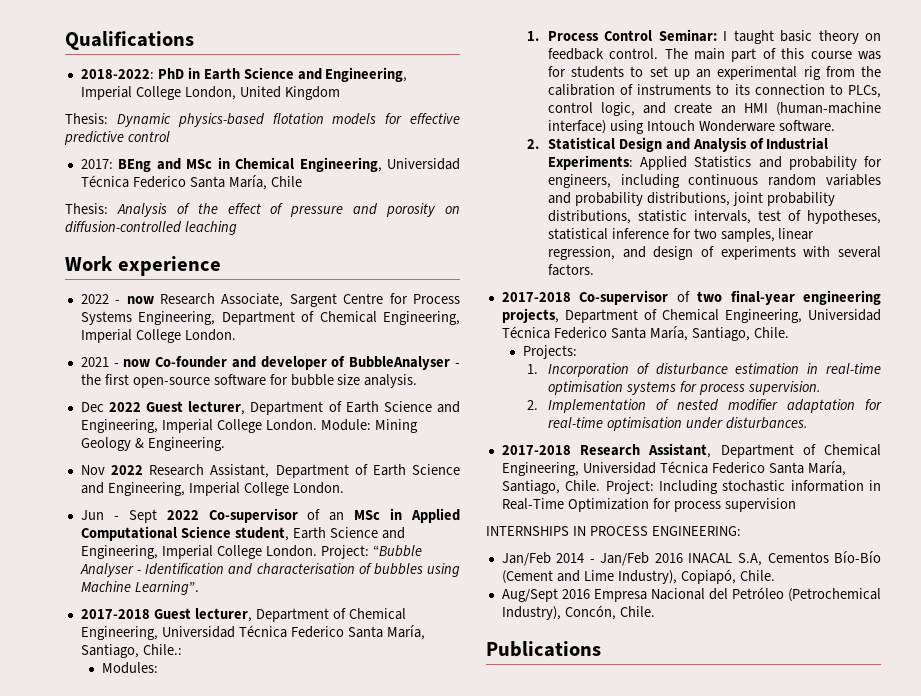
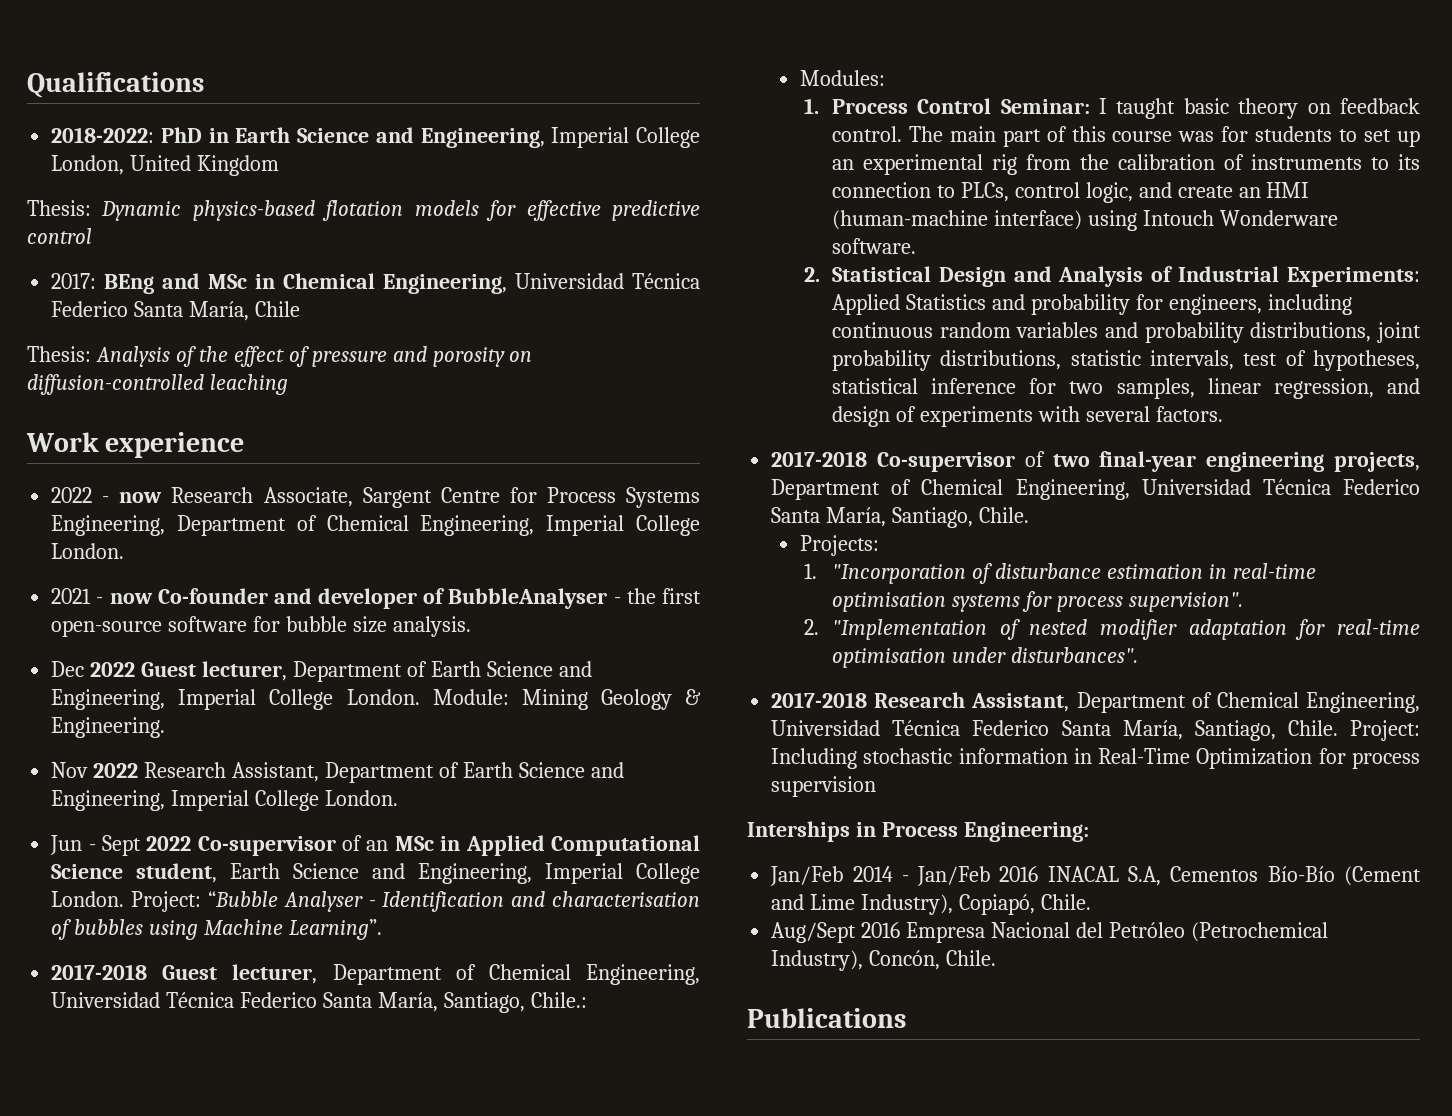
- 1. Incorporation of disturbance estimation in real-time optimisation systems for process supervision.
- 2. Implementation of nested modifier adaptation for real-time optimisation under disturbances.
+ 1. "Incorporation of disturbance estimation in real-time optimisation systems for process supervision".
+ 2. "Implementation of nested modifier adaptation for real-time optimisation under disturbances".
- INTERNSHIPS IN PROCESS ENGINEERING:
+ Interships in Process Engineering:

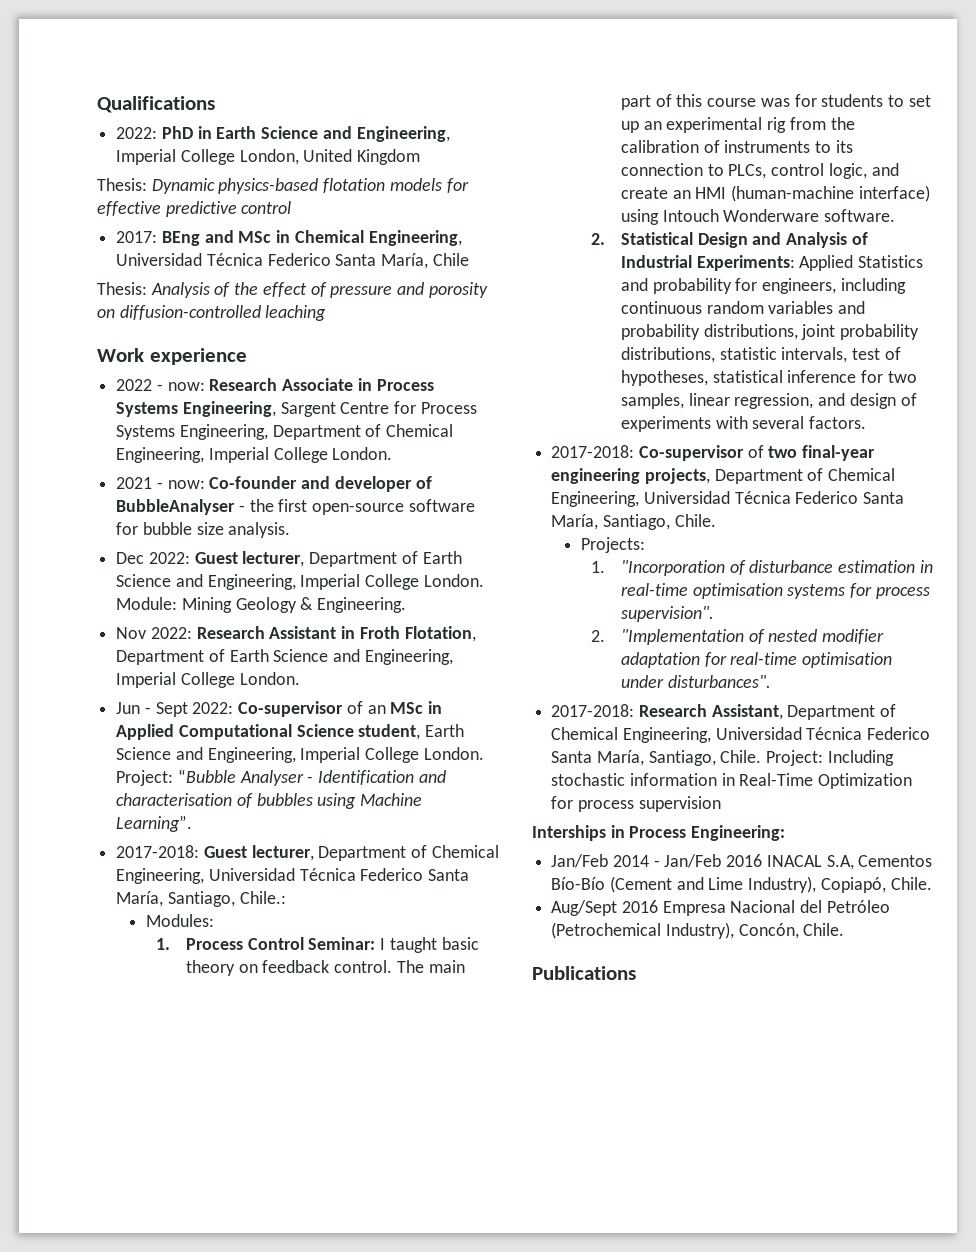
- 2018-2022: PhD in Earth Science and Engineering, Imperial College London, United Kingdom
+ 2022: PhD in Earth Science and Engineering, Imperial College London, United Kingdom
- 2022 - now Research Associate, Sargent Centre for Process Systems Engineering, Department of Chemical Engineering, Imperial College London.
+ 2022 - now: Research Associate in Process Systems Engineering, Sargent Centre for Process Systems Engineering, Department of Chemical Engineering, Imperial College London.
- 2021 - now Co-founder and developer of BubbleAnalyser - the first open-source software for bubble size analysis.
+ 2021 - now: Co-founder and developer of BubbleAnalyser - the first open-source software for bubble size analysis.
- Dec 2022 Guest lecturer, Department of Earth Science and Engineering, Imperial College London.
+ Dec 2022: Guest lecturer, Department of Earth Science and Engineering, Imperial College London.
- Nov 2022 Research Assistant, Department of Earth Science and Engineering, Imperial College London.
+ Nov 2022: Research Assistant in Froth Flotation, Department of Earth Science and Engineering, Imperial College London.
- Jun - Sept 2022 Co-supervisor of an MSc in Applied Computational Science student, Earth Science and Engineering, Imperial College London.
+ Jun - Sept 2022: Co-supervisor of an MSc in Applied Computational Science student, Earth Science and Engineering, Imperial College London.
- 2017-2018 Guest lecturer, Department of Chemical Engineering, Universidad Técnica Federico Santa María, Santiago, Chile.:
+ 2017-2018: Guest lecturer, Department of Chemical Engineering, Universidad Técnica Federico Santa María, Santiago, Chile.:
- 2017-2018 Co-supervisor of two final-year engineering projects, Department of Chemical Engineering, Universidad Técnica Federico Santa María, Santiago, Chile.
+ 2017-2018: Co-supervisor of two final-year engineering projects, Department of Chemical Engineering, Universidad Técnica Federico Santa María, Santiago, Chile.
- 2017-2018 Research Assistant, Department of Chemical Engineering, Universidad Técnica Federico Santa María, Santiago, Chile.
+ 2017-2018: Research Assistant, Department of Chemical Engineering, Universidad Técnica Federico Santa María, Santiago, Chile.

